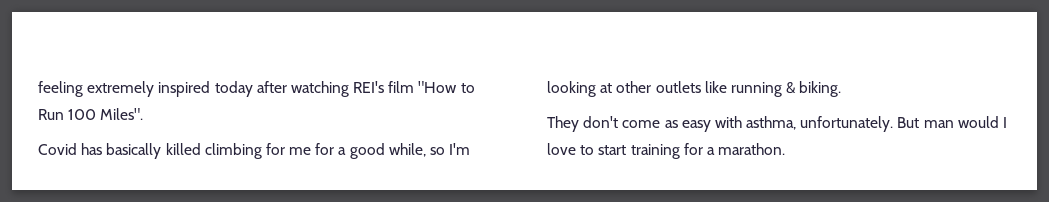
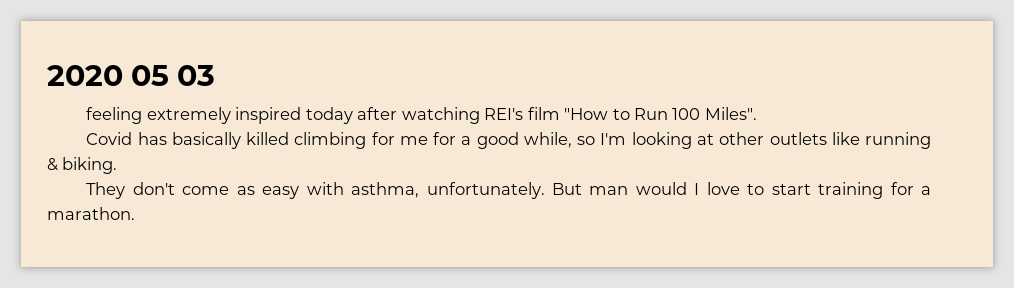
+ 2020 05 03

